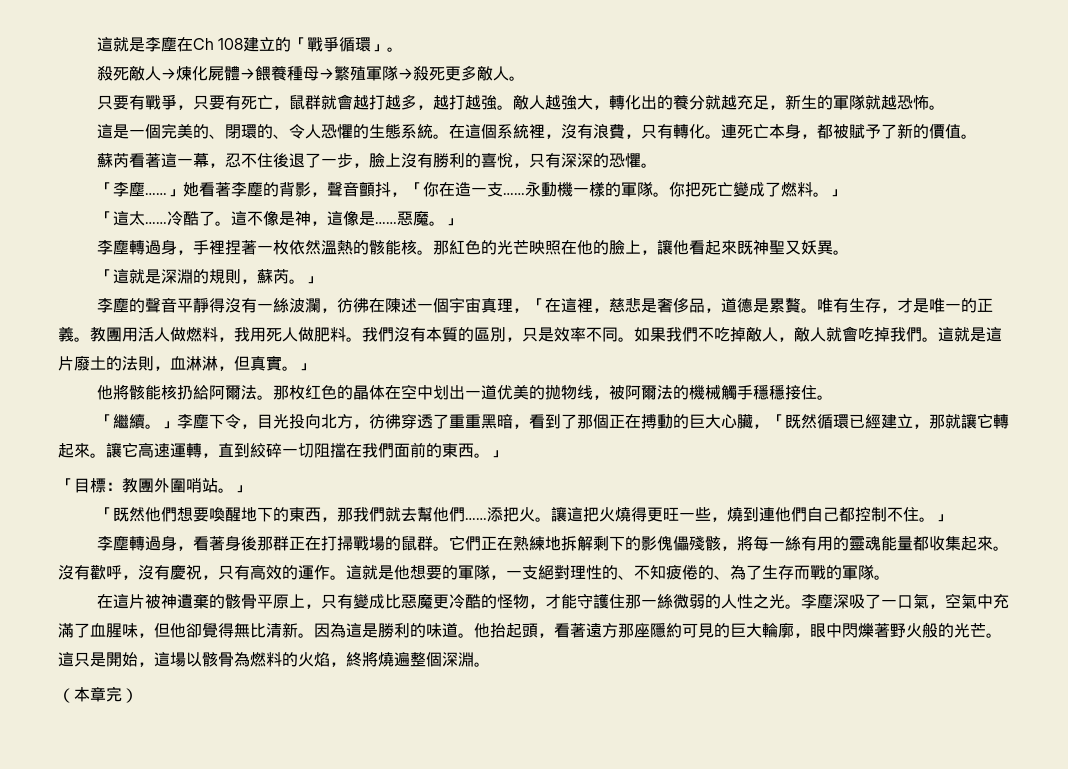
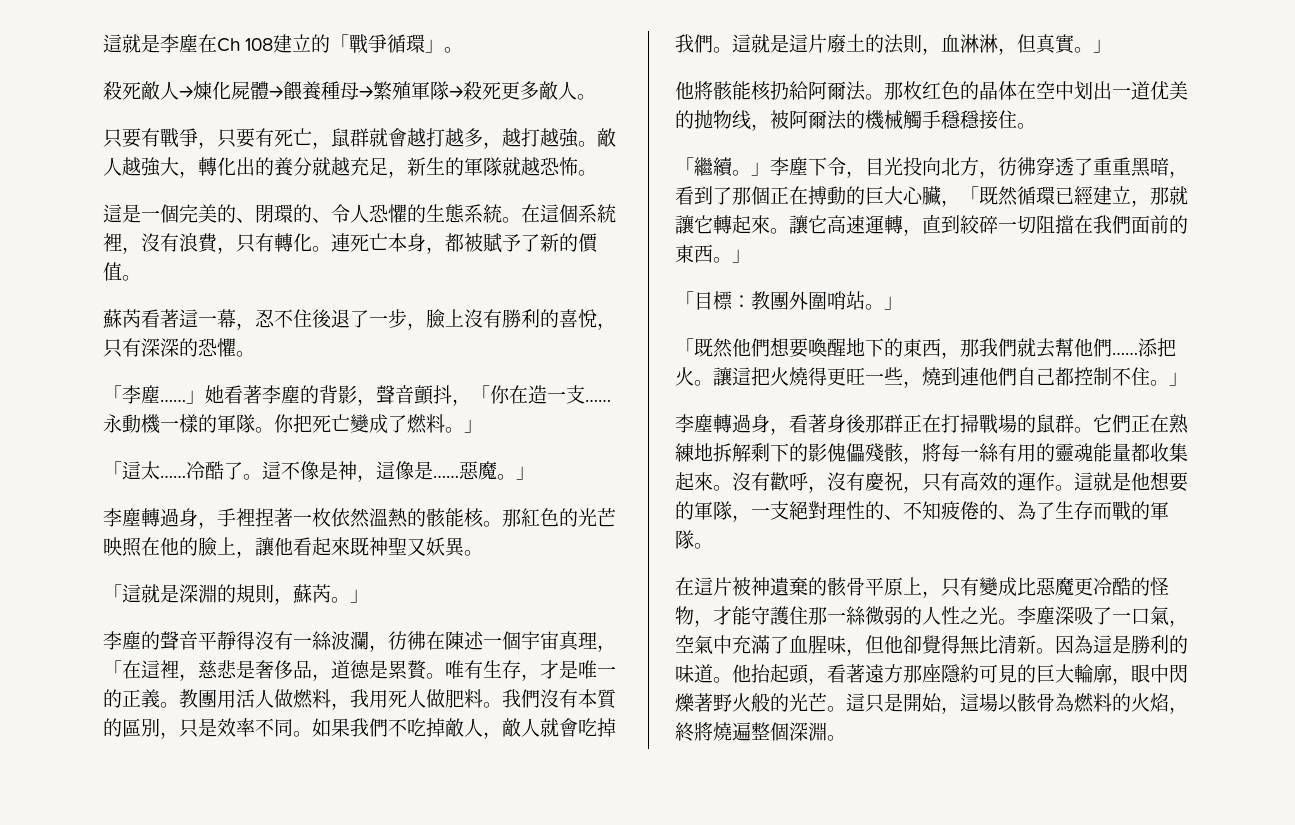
- （本章完）

